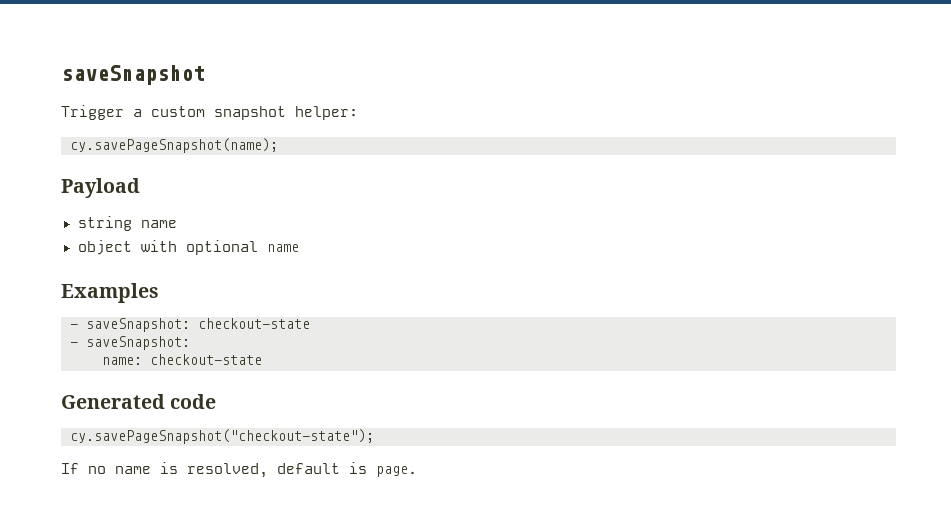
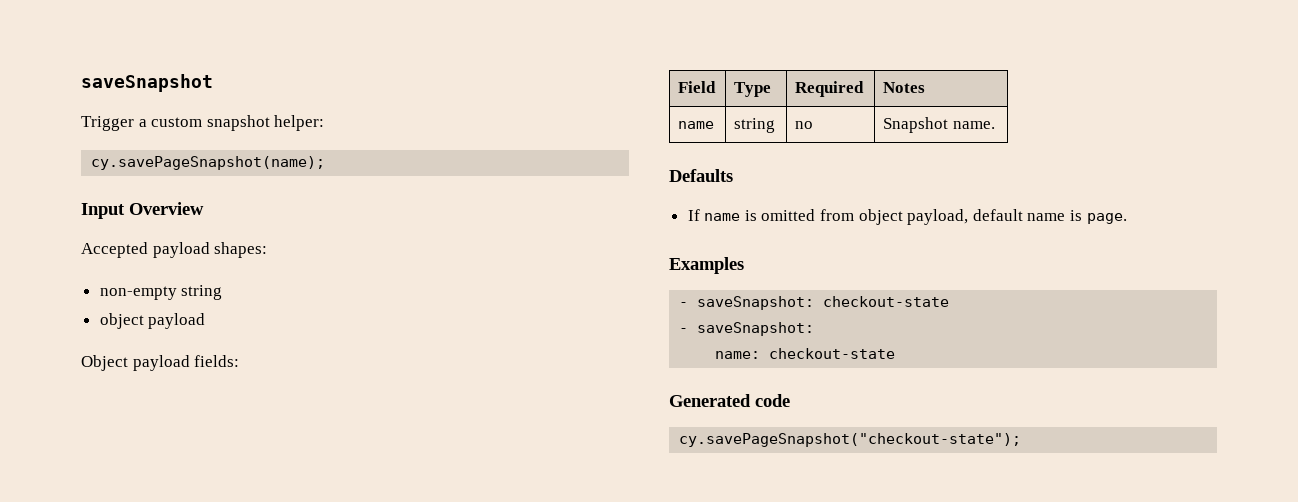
- Payload
- string name
- object with optional name
+ Input Overview
+ Accepted payload shapes:
+ non-empty string
+ object payload
+ Object payload fields:
+ Field | Type | Required | Notes
+ name | string | no | Snapshot name.
+ Defaults
+ If name is omitted from object payload, default name is page.
- If no name is resolved, default is page.

